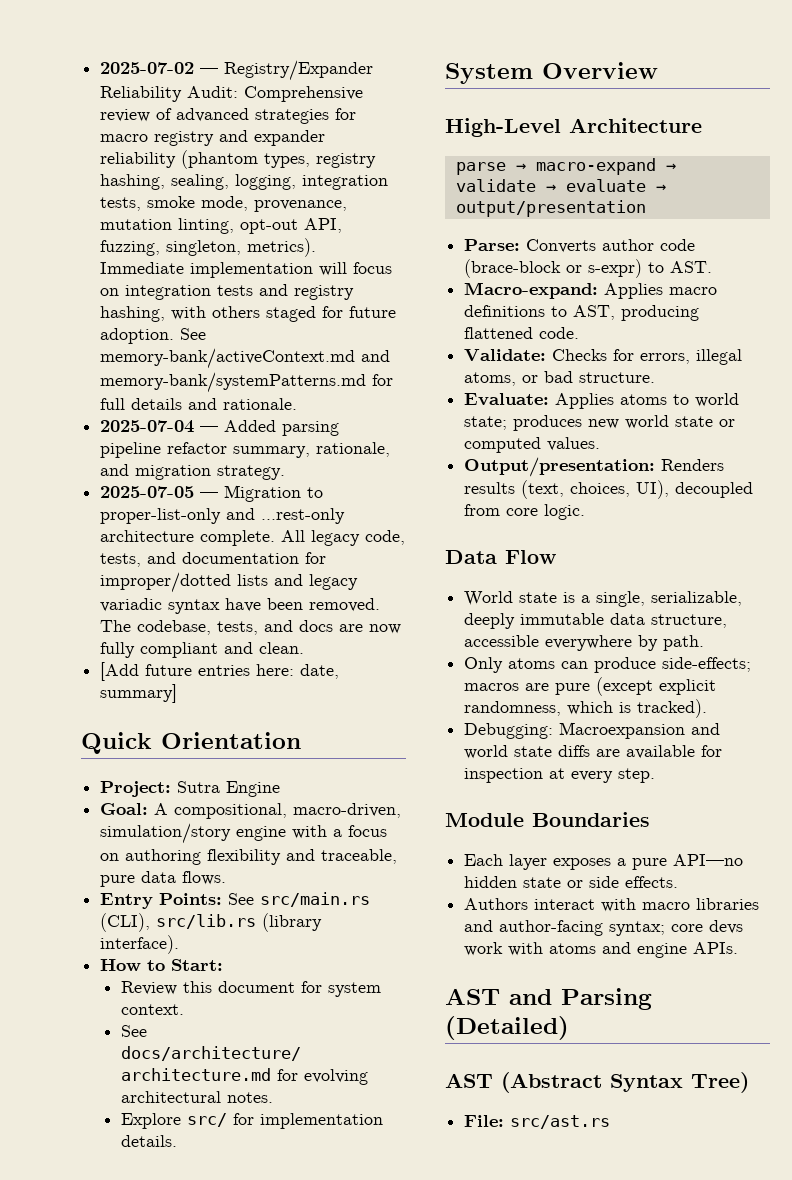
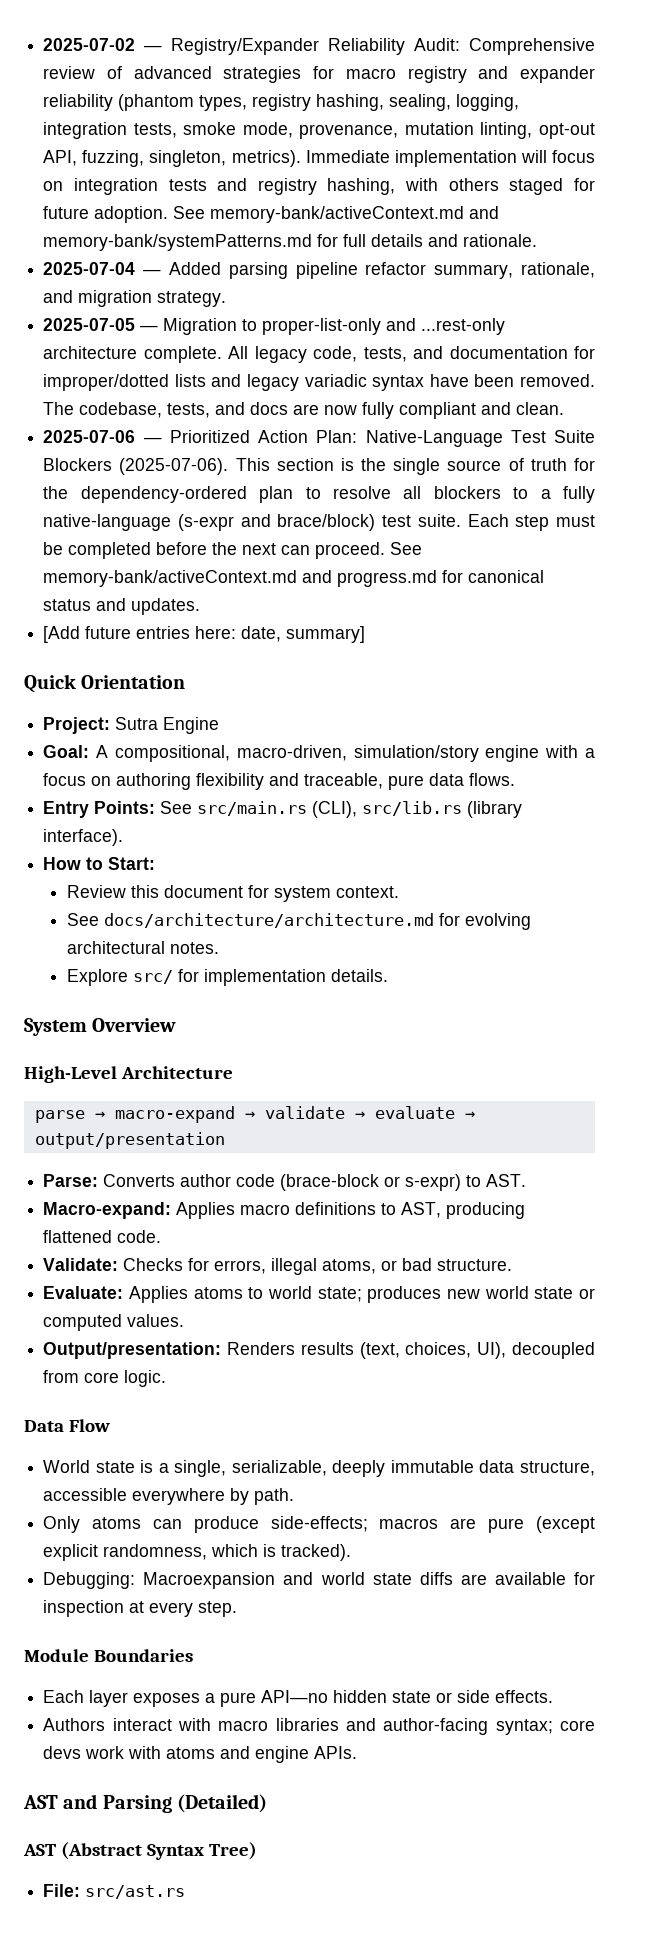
+ 2025-07-06 — Prioritized Action Plan: Native-Language Test Suite Blockers (2025-07-06). This section is the single source of truth for the dependency-ordered plan to resolve all blockers to a fully native-language (s-expr and brace/block) test suite. Each step must be completed before the next can proceed. See memory-bank/activeContext.md and progress.md for canonical status and updates.

